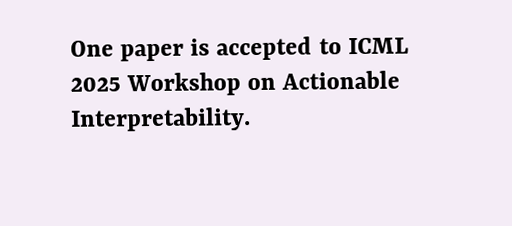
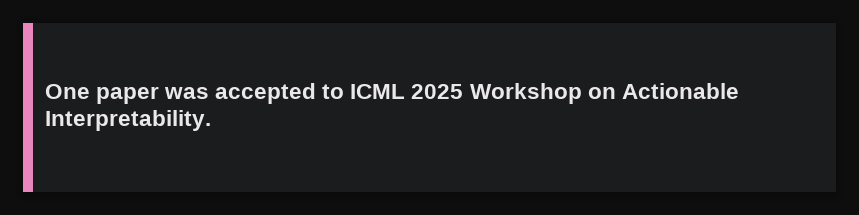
- One paper is accepted to ICML 2025 Workshop on Actionable Interpretability.
+ One paper was accepted to ICML 2025 Workshop on Actionable Interpretability.

